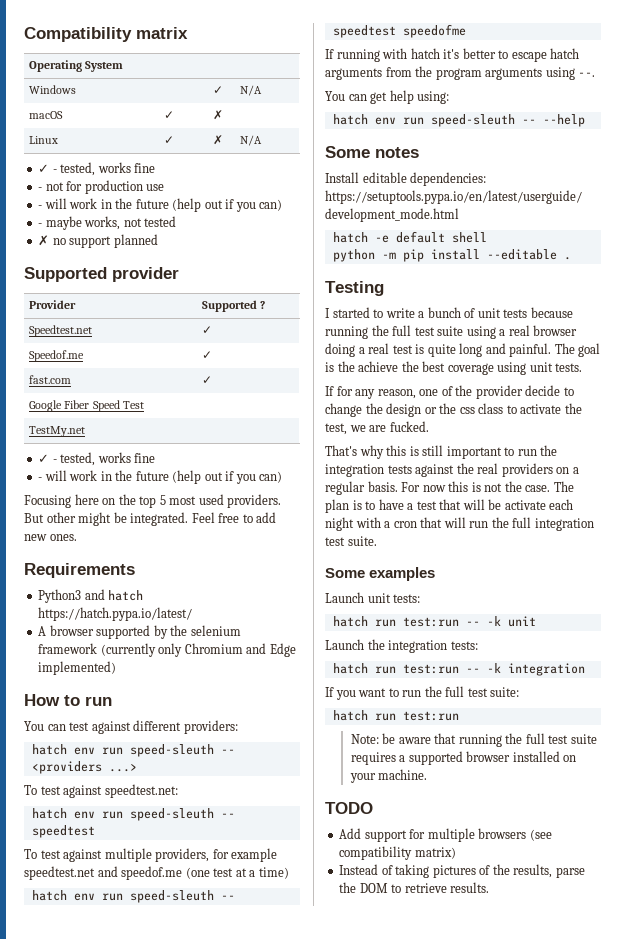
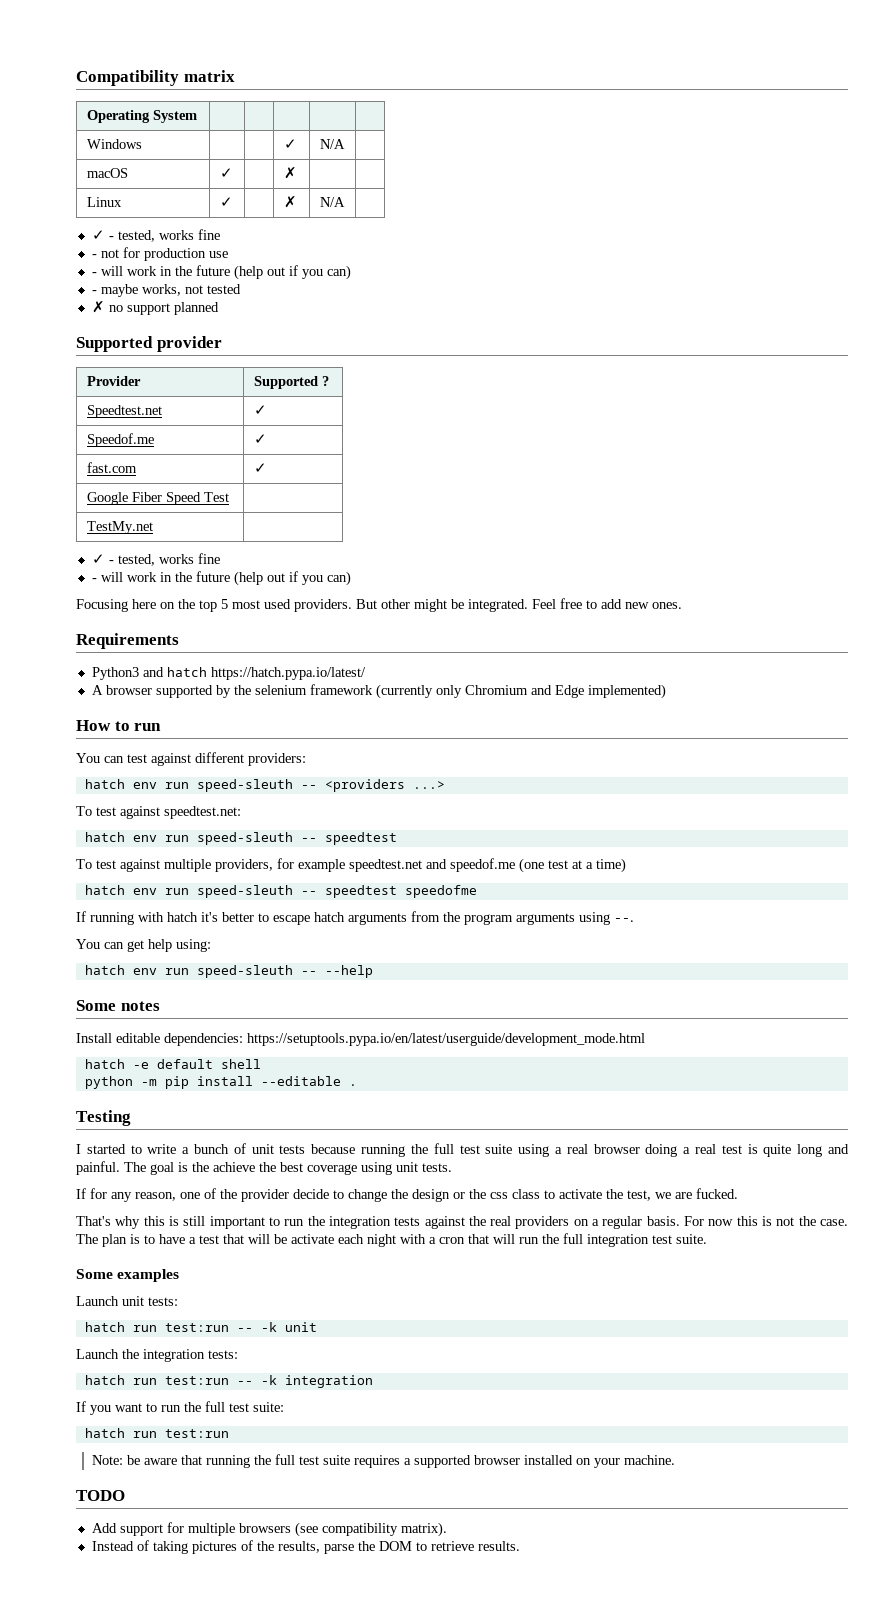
- Add support for multiple browsers (see compatibility matrix)
+ Add support for multiple browsers (see compatibility matrix).

